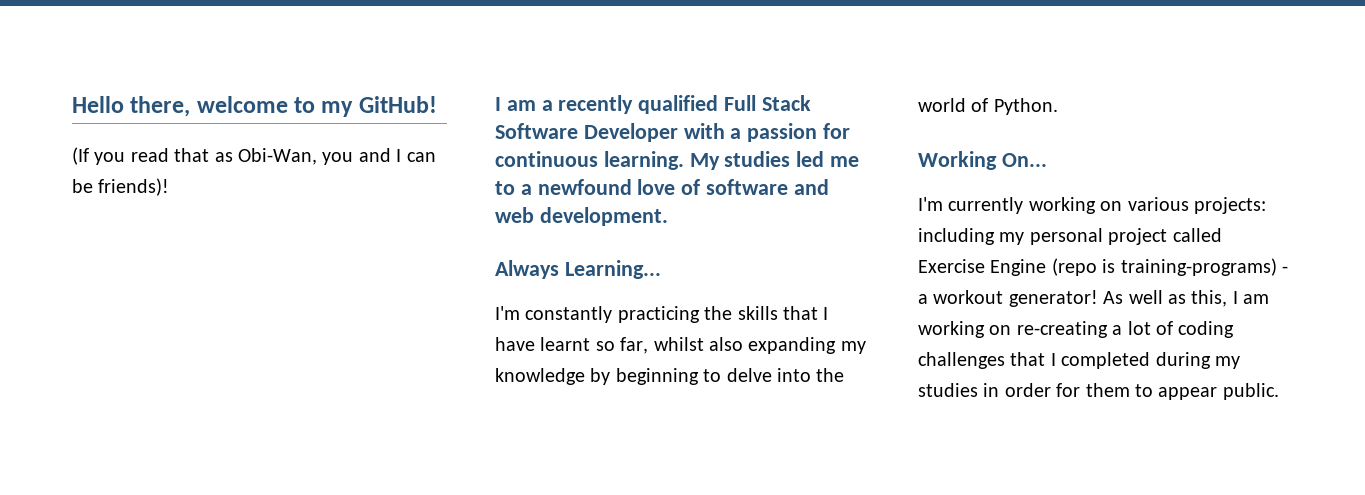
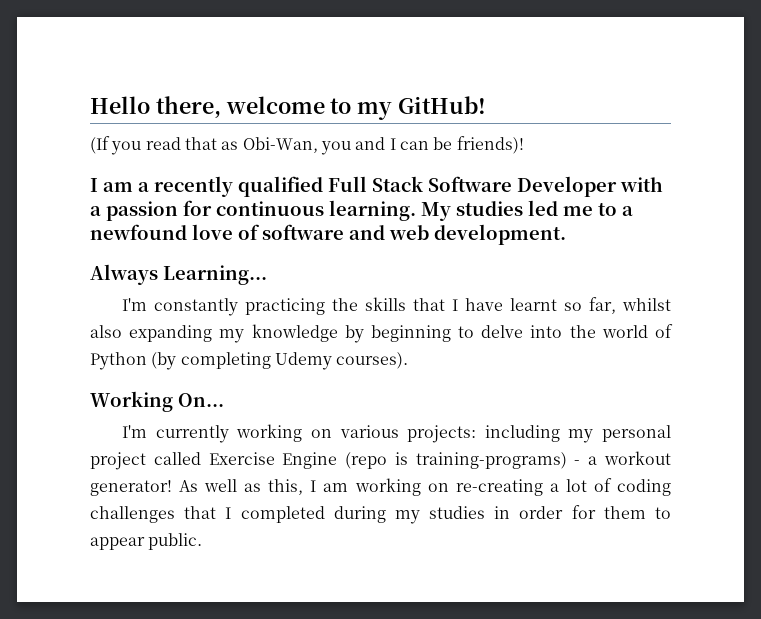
- I'm constantly practicing the skills that I have learnt so far, whilst also expanding my knowledge by beginning to delve into the world of Python.
+ I'm constantly practicing the skills that I have learnt so far, whilst also expanding my knowledge by beginning to delve into the world of Python (by completing Udemy courses).

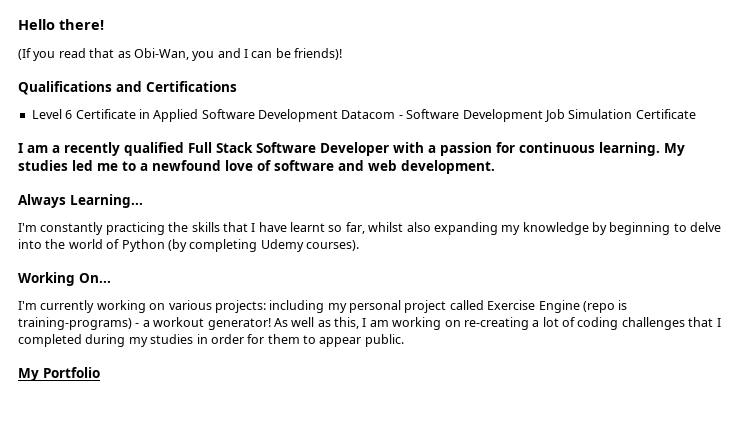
- Hello there, welcome to my GitHub!
+ Hello there!
+ Qualifications and Certifications
+ Level 6 Certificate in Applied Software Development Datacom - Software Development Job Simulation Certificate
+ My Portfolio

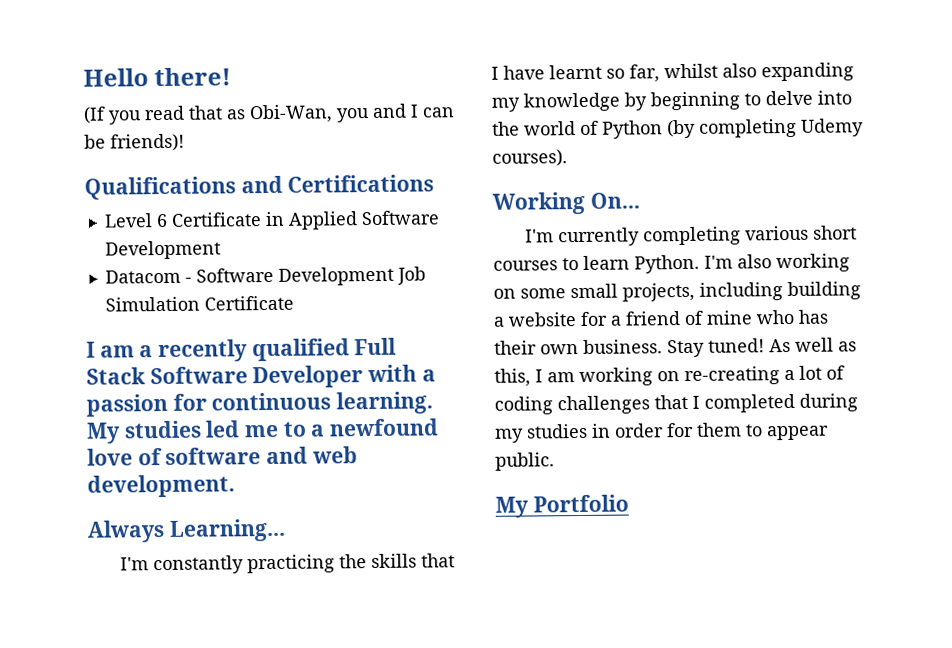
- Level 6 Certificate in Applied Software Development Datacom - Software Development Job Simulation Certificate
+ Level 6 Certificate in Applied Software Development
+ Datacom - Software Development Job Simulation Certificate
- I'm currently working on various projects: including my personal project called Exercise Engine (repo is training-programs) - a workout generator!
+ I'm currently completing various short courses to learn Python. I'm also working on some small projects, including building a website for a friend of mine who has their own business. Stay tuned!

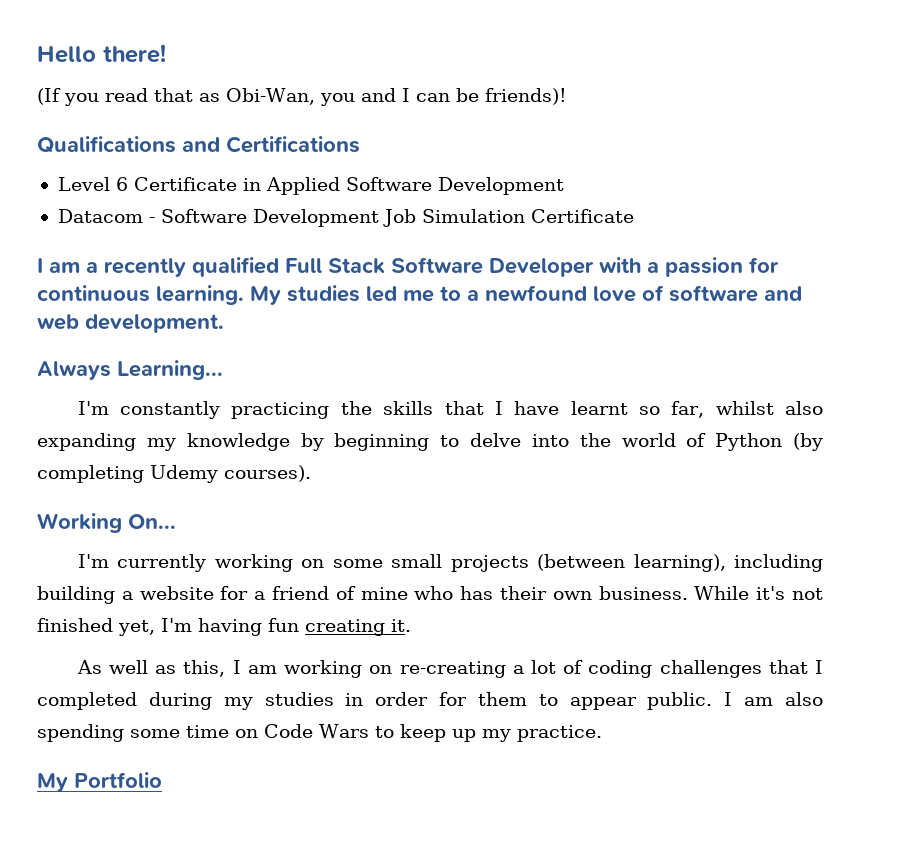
- I'm currently completing various short courses to learn Python. I'm also working on some small projects, including building a website for a friend of mine who has their own business.
+ I'm currently working on some small projects (between learning), including building a website for a friend of mine who has their own business.
- Stay tuned! As well as this, I am working on re-creating a lot of coding challenges that I completed during my studies in order for them to appear public.
+ While it's not finished yet, I'm having fun creating it.
+ As well as this, I am working on re-creating a lot of coding challenges that I completed during my studies in order for them to appear public. I am also spending some time on Code Wars to keep up my practice.

